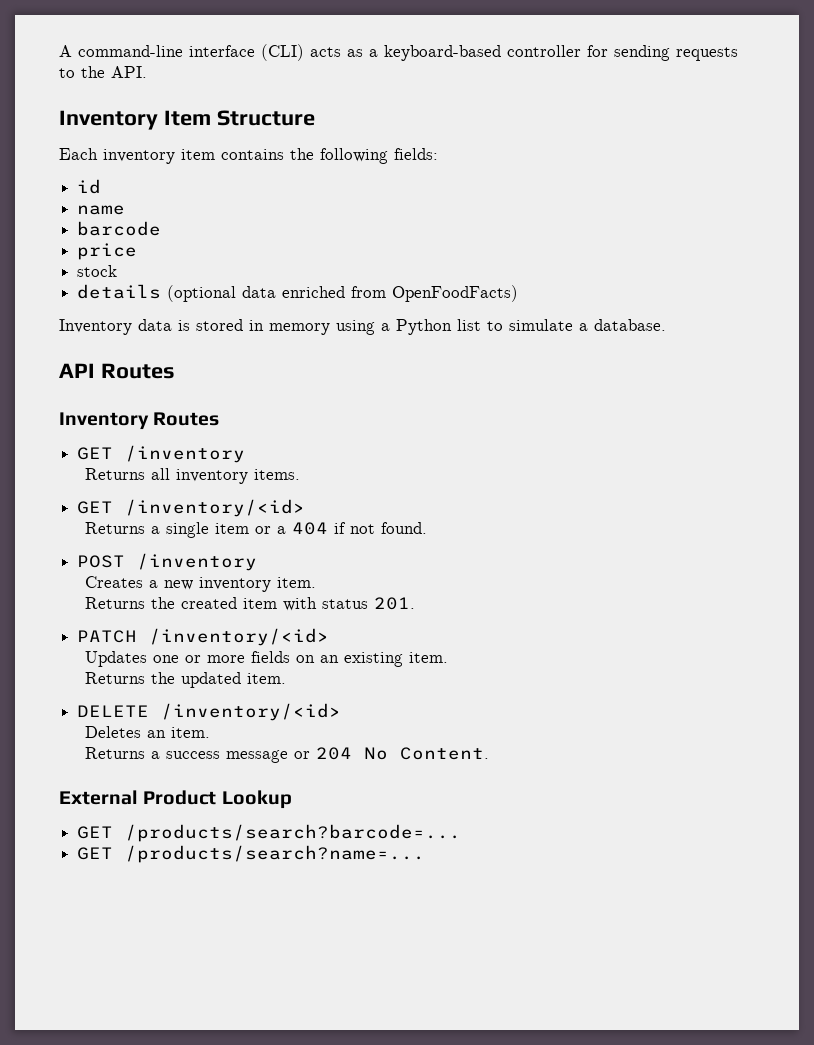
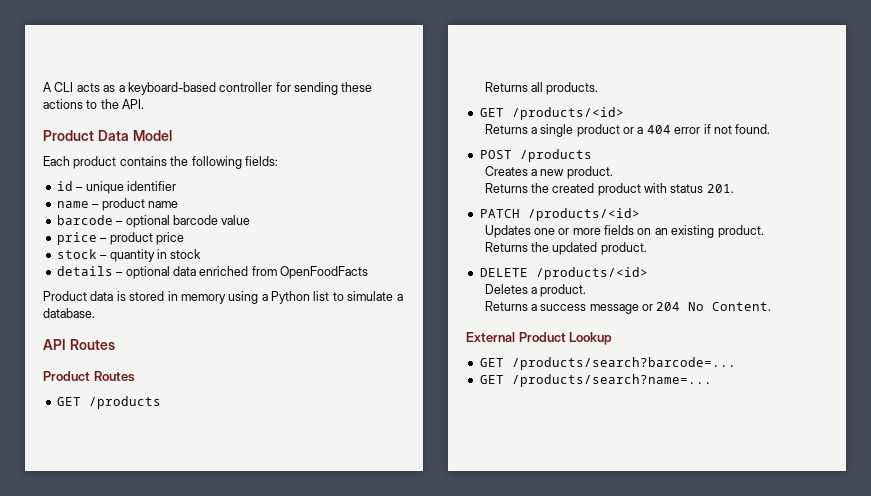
- A command-line interface (CLI) acts as a keyboard-based controller for sending requests to the API.
+ A CLI acts as a keyboard-based controller for sending these actions to the API.
- Inventory Item Structure
+ Product Data Model
- Each inventory item contains the following fields:
+ Each product contains the following fields:
- id
- name
- barcode
- price
- stock
+ id – unique identifier
+ name – product name
+ barcode – optional barcode value
+ price – product price
+ stock – quantity in stock
- details (optional data enriched from OpenFoodFacts)
- Inventory data is stored in memory using a Python list to simulate a database.
+ details – optional data enriched from OpenFoodFacts
+ Product data is stored in memory using a Python list to simulate a database.
- Inventory Routes
+ Product Routes
- GET /inventory
+ GET /products
- Returns all inventory items.
- GET /inventory/<id>
+ Returns all products.
+ GET /products/<id>
- Returns a single item or a 404 if not found.
+ Returns a single product or a 404 error if not found.
- POST /inventory
+ POST /products
- Creates a new inventory item.
+ Creates a new product.
- Returns the created item with status 201.
+ Returns the created product with status 201.
- PATCH /inventory/<id>
+ PATCH /products/<id>
- Updates one or more fields on an existing item.
+ Updates one or more fields on an existing product.
- Returns the updated item.
+ Returns the updated product.
- DELETE /inventory/<id>
+ DELETE /products/<id>
- Deletes an item.
+ Deletes a product.

